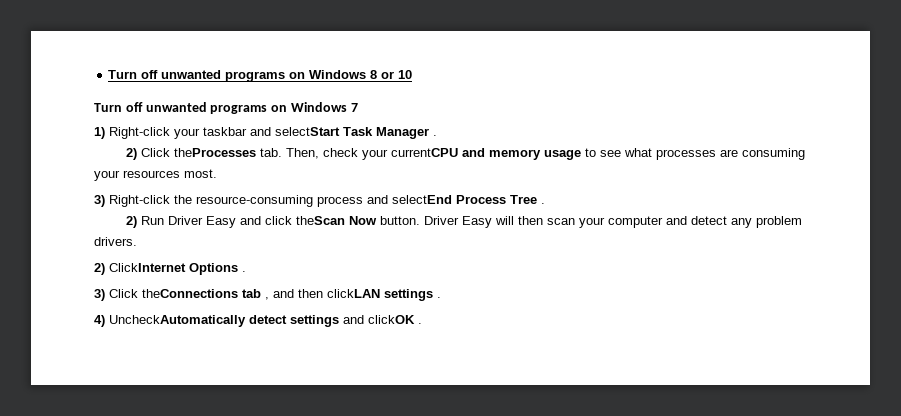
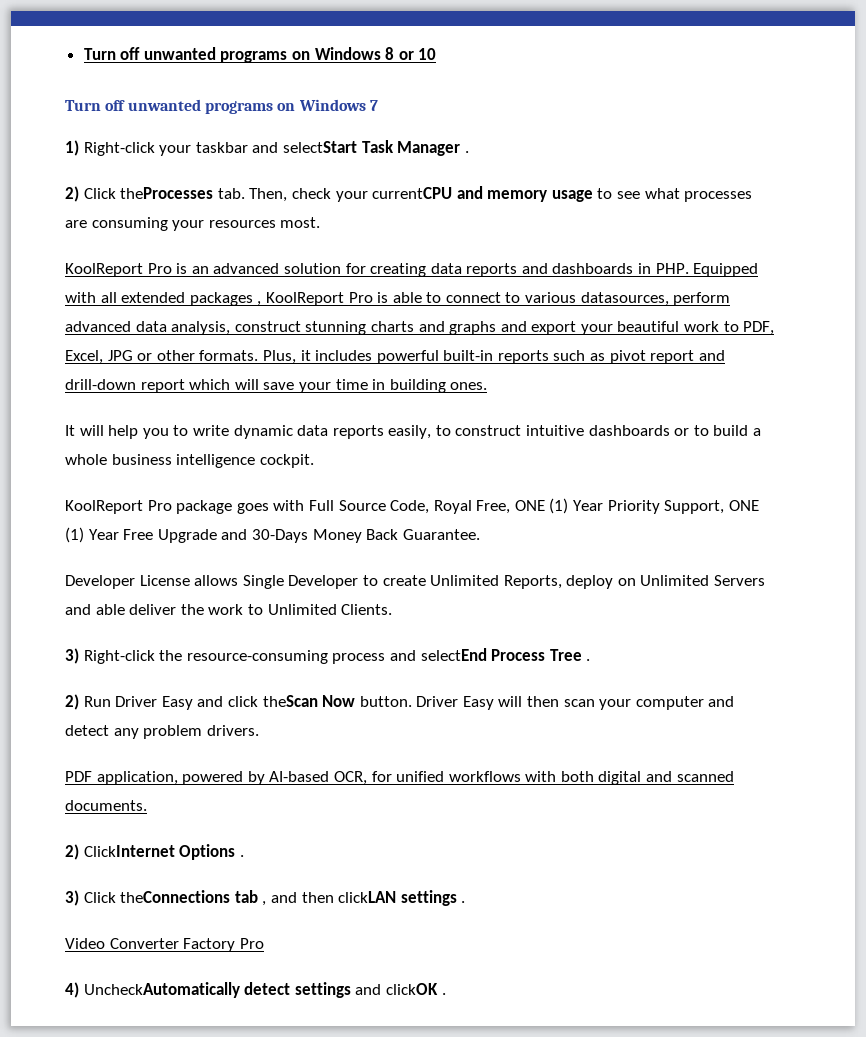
+ KoolReport Pro is an advanced solution for creating data reports and dashboards in PHP. Equipped with all extended packages , KoolReport Pro is able to connect to various datasources, perform advanced data analysis, construct stunning charts and graphs and export your beautiful work to PDF, Excel, JPG or other formats. Plus, it includes powerful built-in reports such as pivot report and drill-down report which will save your time in building ones.
+ It will help you to write dynamic data reports easily, to construct intuitive dashboards or to build a whole business intelligence cockpit.
+ KoolReport Pro package goes with Full Source Code, Royal Free, ONE (1) Year Priority Support, ONE (1) Year Free Upgrade and 30-Days Money Back Guarantee.
+ Developer License allows Single Developer to create Unlimited Reports, deploy on Unlimited Servers and able deliver the work to Unlimited Clients.
+ PDF application, powered by AI-based OCR, for unified workflows with both digital and scanned documents.
+ Video Converter Factory Pro

